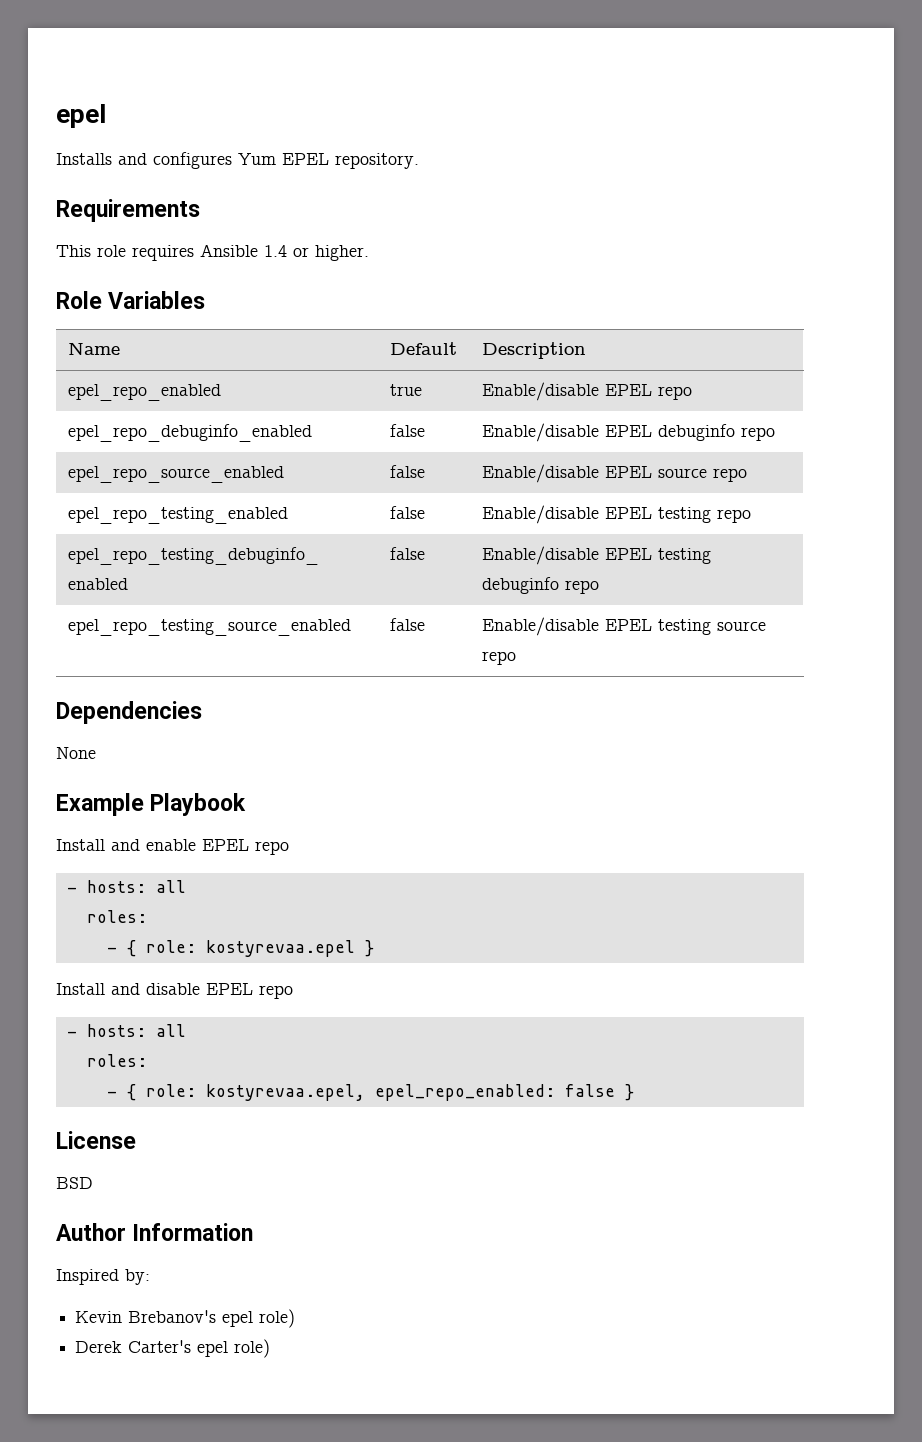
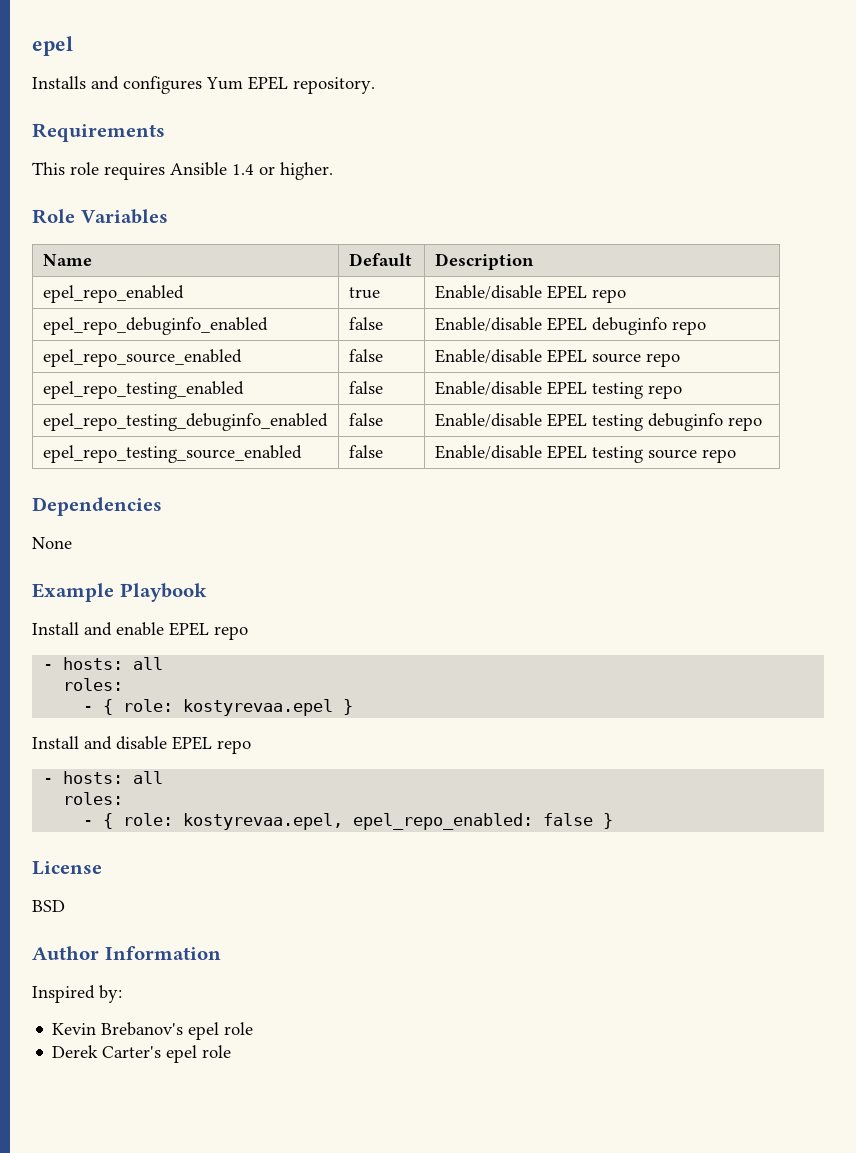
- Kevin Brebanov's epel role)
+ Kevin Brebanov's epel role
- Derek Carter's epel role)
+ Derek Carter's epel role

